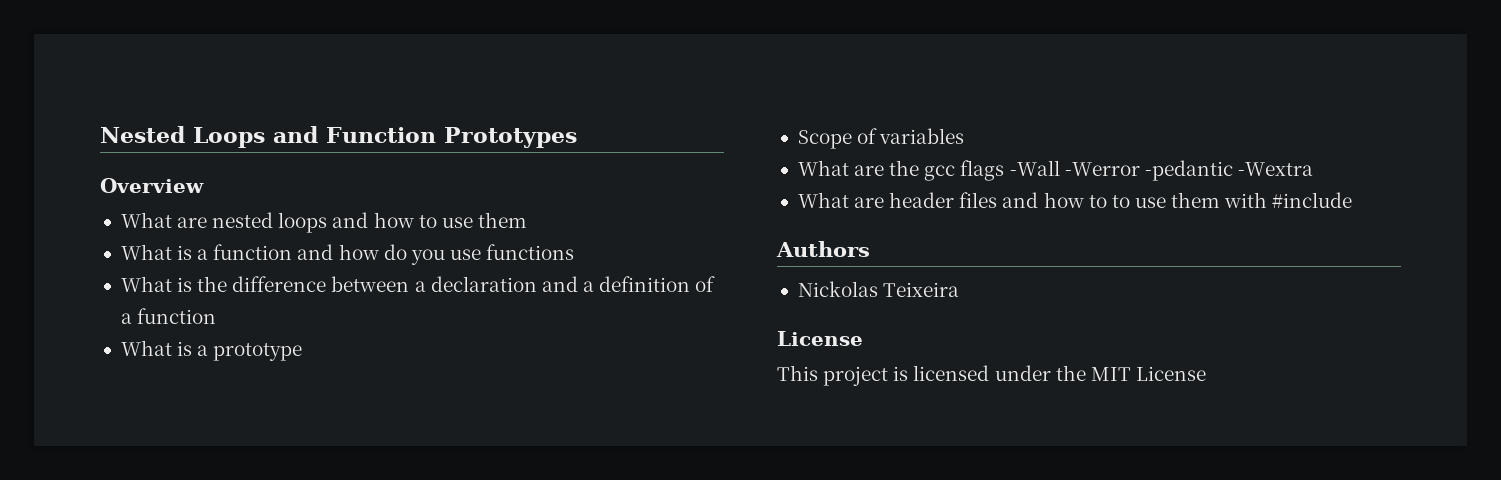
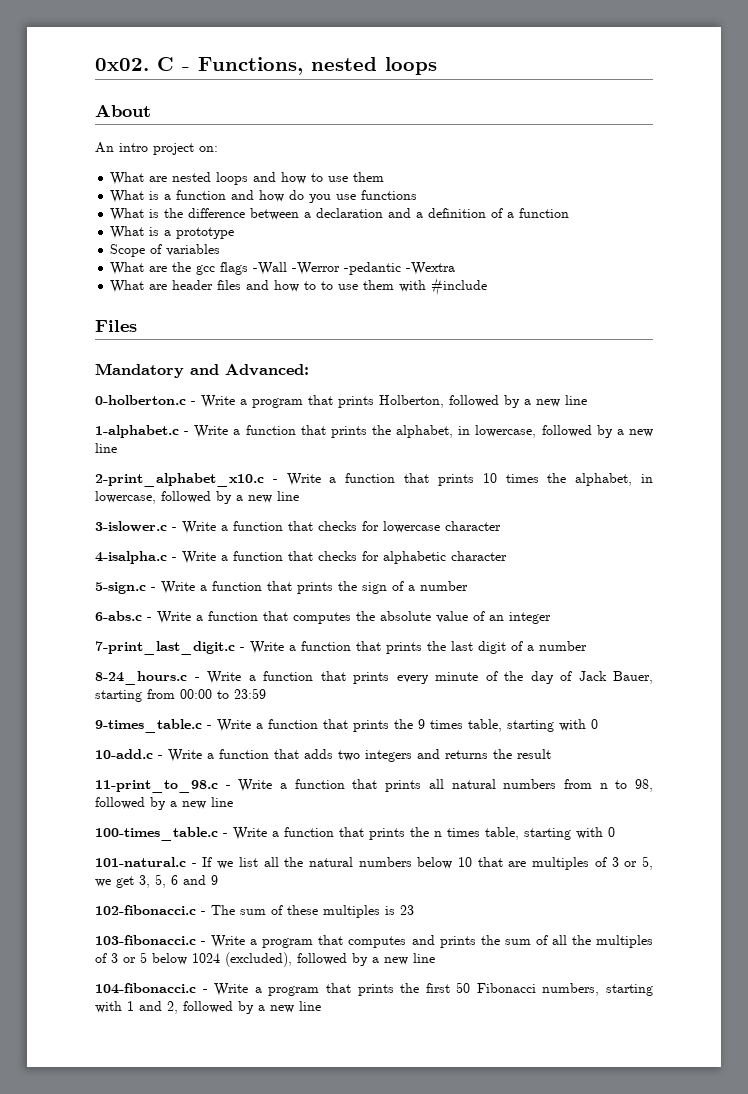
- Nested Loops and Function Prototypes
- Overview
+ 0x02. C - Functions, nested loops
+ About
+ An intro project on:
- Authors
- Nickolas Teixeira
- License
- This project is licensed under the MIT License
+ Files
+ Mandatory and Advanced:
+ 0-holberton.c - Write a program that prints Holberton, followed by a new line
+ 1-alphabet.c - Write a function that prints the alphabet, in lowercase, followed by a new line
+ 2-print_alphabet_x10.c - Write a function that prints 10 times the alphabet, in lowercase, followed by a new line
+ 3-islower.c - Write a function that checks for lowercase character
+ 4-isalpha.c - Write a function that checks for alphabetic character
+ 5-sign.c - Write a function that prints the sign of a number
+ 6-abs.c - Write a function that computes the absolute value of an integer
+ 7-print_last_digit.c - Write a function that prints the last digit of a number
+ 8-24_hours.c - Write a function that prints every minute of the day of Jack Bauer, starting from 00:00 to 23:59
+ 9-times_table.c - Write a function that prints the 9 times table, starting with 0
+ 10-add.c - Write a function that adds two integers and returns the result
+ 11-print_to_98.c - Write a function that prints all natural numbers from n to 98, followed by a new line
+ 100-times_table.c - Write a function that prints the n times table, starting with 0
+ 101-natural.c - If we list all the natural numbers below 10 that are multiples of 3 or 5, we get 3, 5, 6 and 9
+ 102-fibonacci.c - The sum of these multiples is 23
+ 103-fibonacci.c - Write a program that computes and prints the sum of all the multiples of 3 or 5 below 1024 (excluded), followed by a new line
+ 104-fibonacci.c - Write a program that prints the first 50 Fibonacci numbers, starting with 1 and 2, followed by a new line

